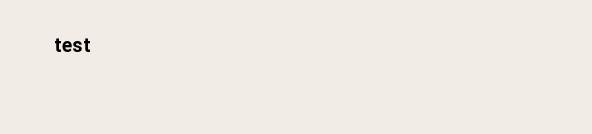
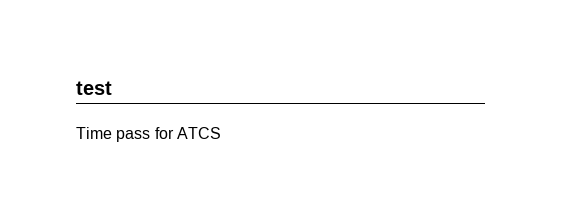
+ Time pass for ATCS

